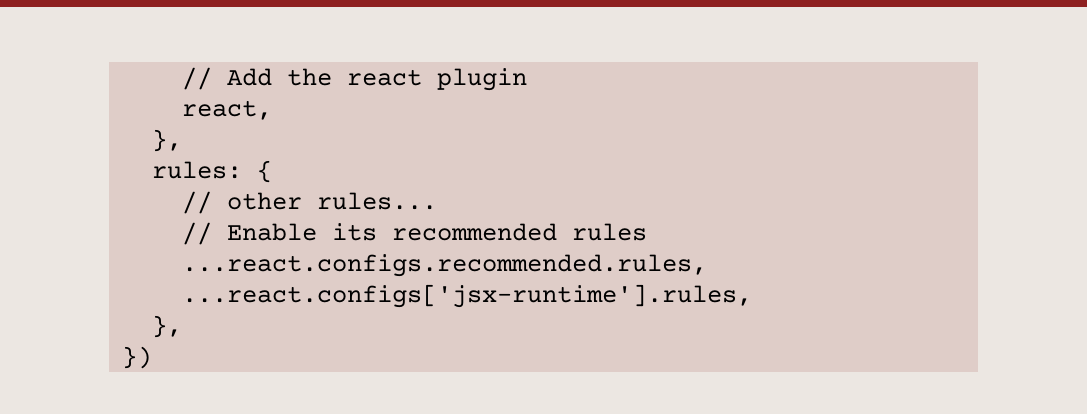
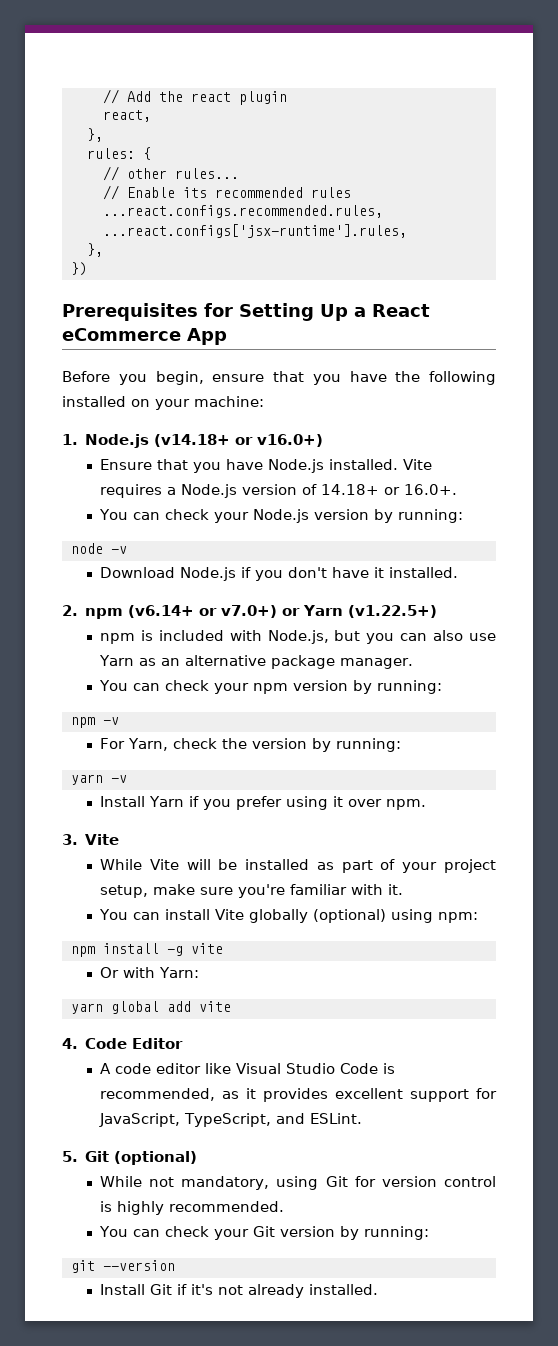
+ Prerequisites for Setting Up a React eCommerce App
+ Before you begin, ensure that you have the following installed on your machine:
+ 1. Node.js (v14.18+ or v16.0+)
+ Ensure that you have Node.js installed. Vite requires a Node.js version of 14.18+ or 16.0+.
+ You can check your Node.js version by running:
+ node -v
+ Download Node.js if you don't have it installed.
+ 2. npm (v6.14+ or v7.0+) or Yarn (v1.22.5+)
+ npm is included with Node.js, but you can also use Yarn as an alternative package manager.
+ You can check your npm version by running:
+ npm -v
+ For Yarn, check the version by running:
+ yarn -v
+ Install Yarn if you prefer using it over npm.
+ 3. Vite
+ While Vite will be installed as part of your project setup, make sure you're familiar with it.
+ You can install Vite globally (optional) using npm:
+ npm install -g vite
+ Or with Yarn:
+ yarn global add vite
+ 4. Code Editor
+ A code editor like Visual Studio Code is recommended, as it provides excellent support for JavaScript, TypeScript, and ESLint.
+ 5. Git (optional)
+ While not mandatory, using Git for version control is highly recommended.
+ You can check your Git version by running:
+ git --version
+ Install Git if it's not already installed.

